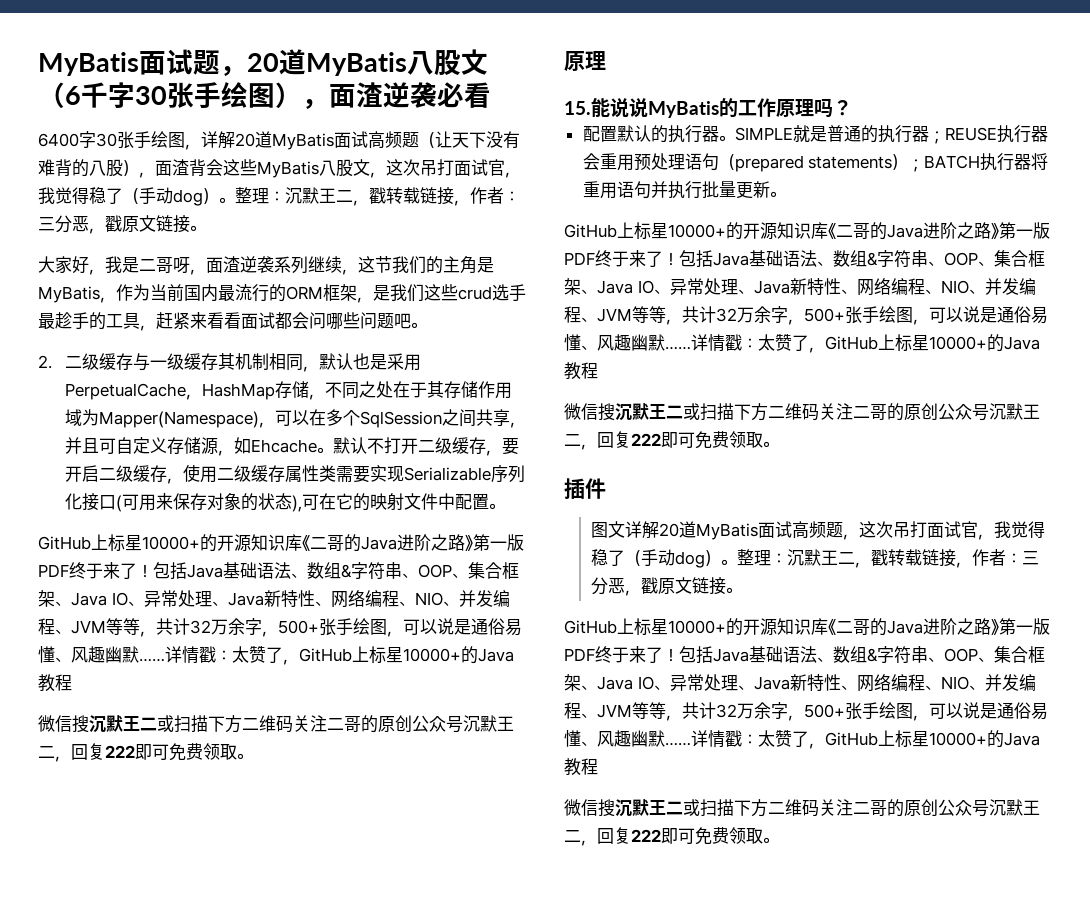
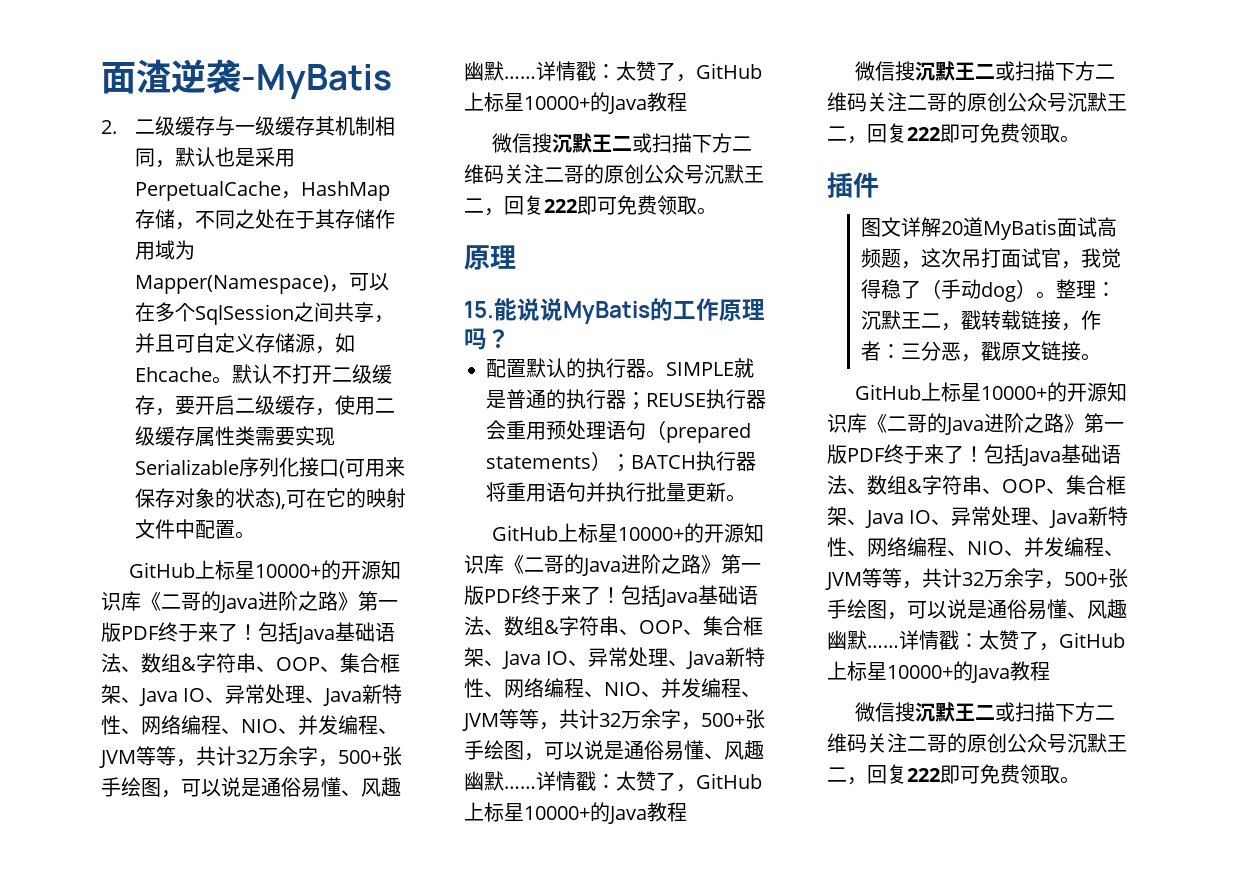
- MyBatis面试题，20道MyBatis八股文（6千字30张手绘图），面渣逆袭必看
- 6400字30张手绘图，详解20道MyBatis面试高频题（让天下没有难背的八股），面渣背会这些MyBatis八股文，这次吊打面试官，我觉得稳了（手动dog）。整理：沉默王二，戳转载链接，作者：三分恶，戳原文链接。
- 大家好，我是二哥呀，面渣逆袭系列继续，这节我们的主角是MyBatis，作为当前国内最流行的ORM框架，是我们这些crud选手最趁手的工具，赶紧来看看面试都会问哪些问题吧。
+ 面渣逆袭-MyBatis

